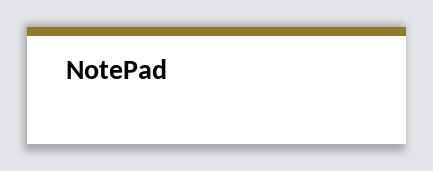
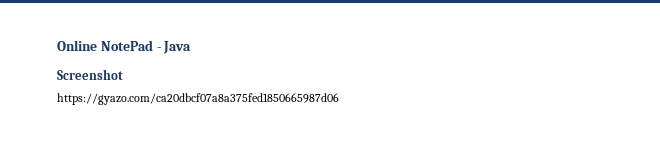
- NotePad
+ Online NotePad - Java
+ Screenshot
+ https://gyazo.com/ca20dbcf07a8a375fed1850665987d06

